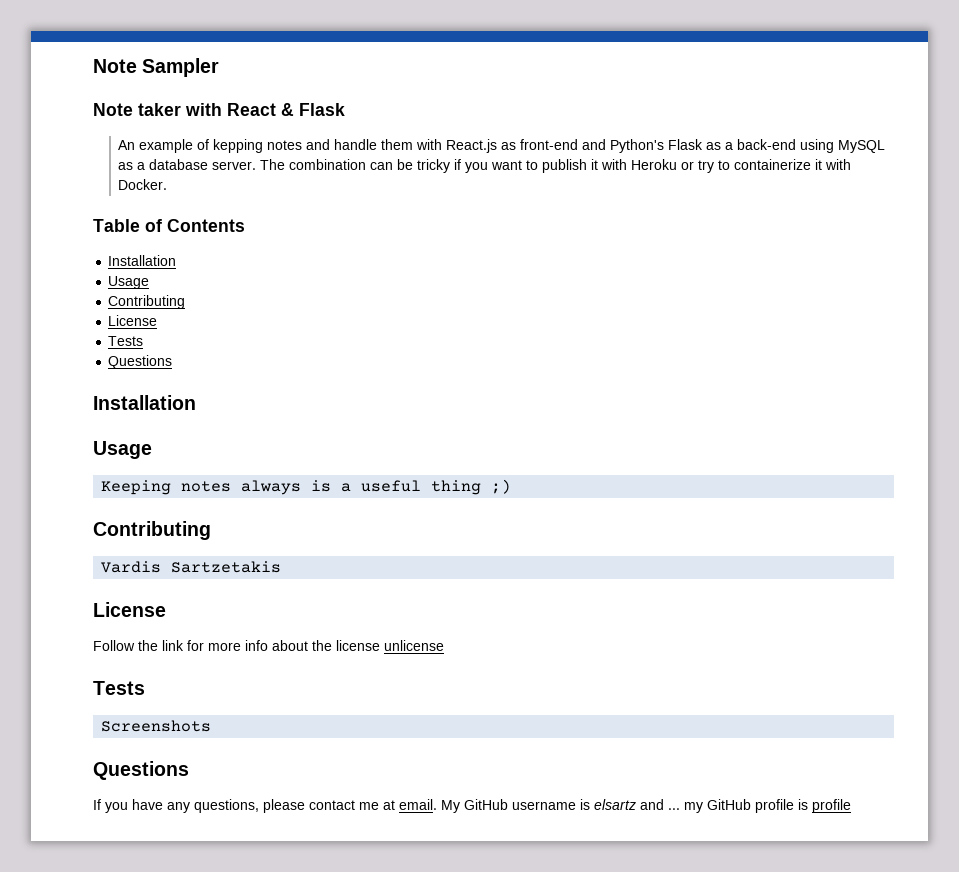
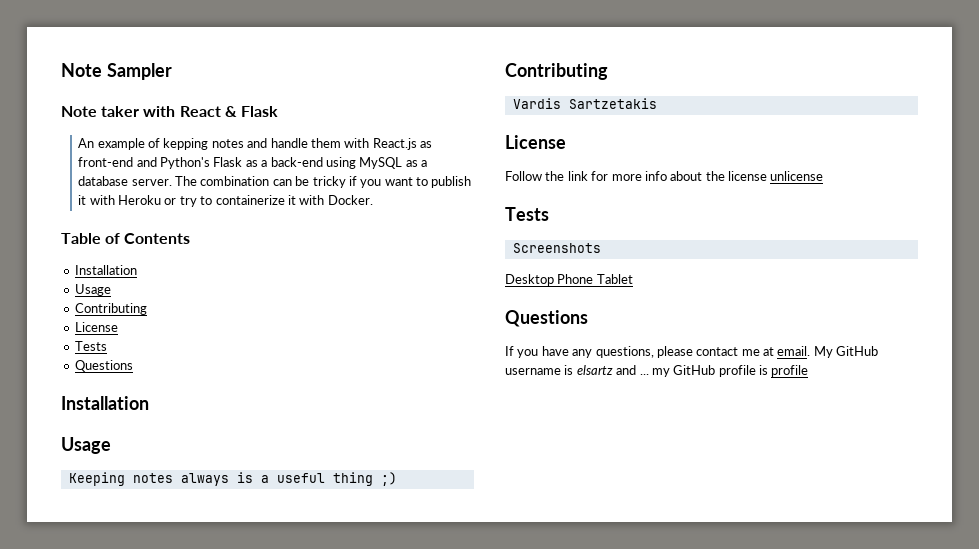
+ Desktop Phone Tablet

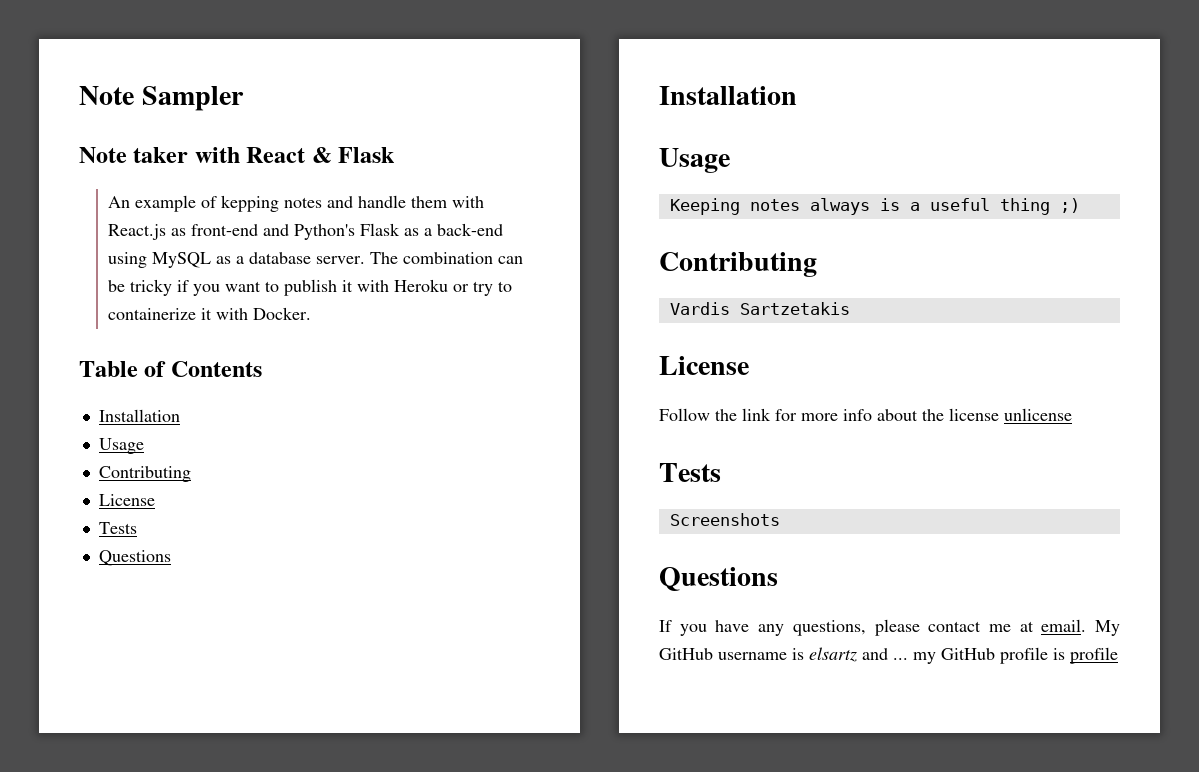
- Desktop Phone Tablet

